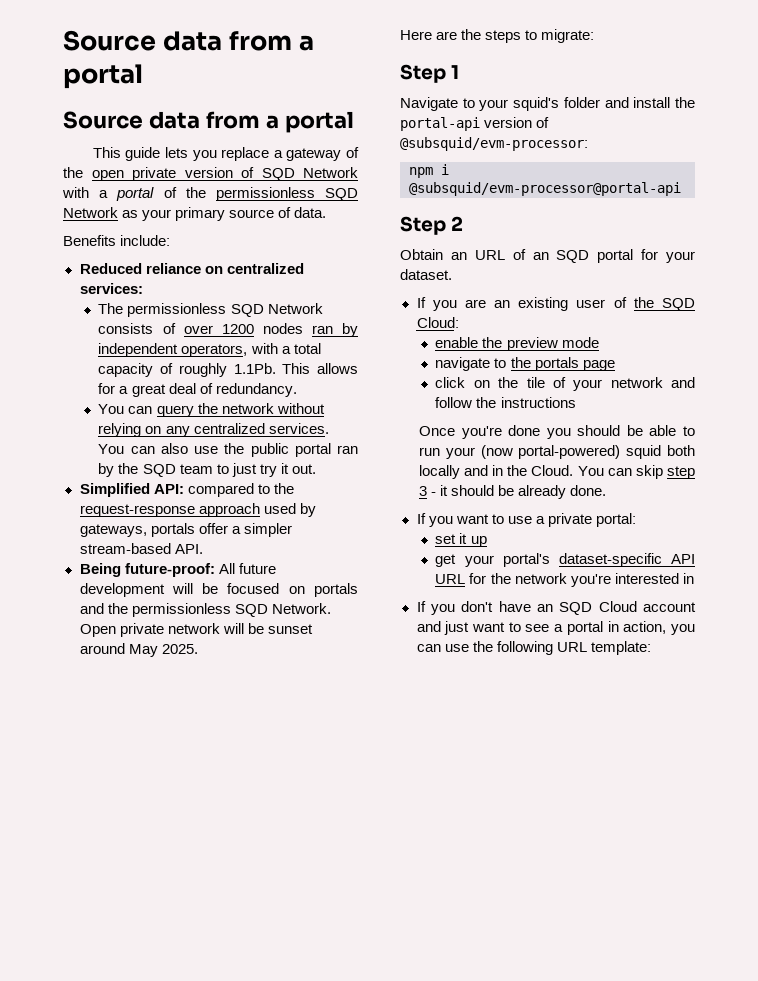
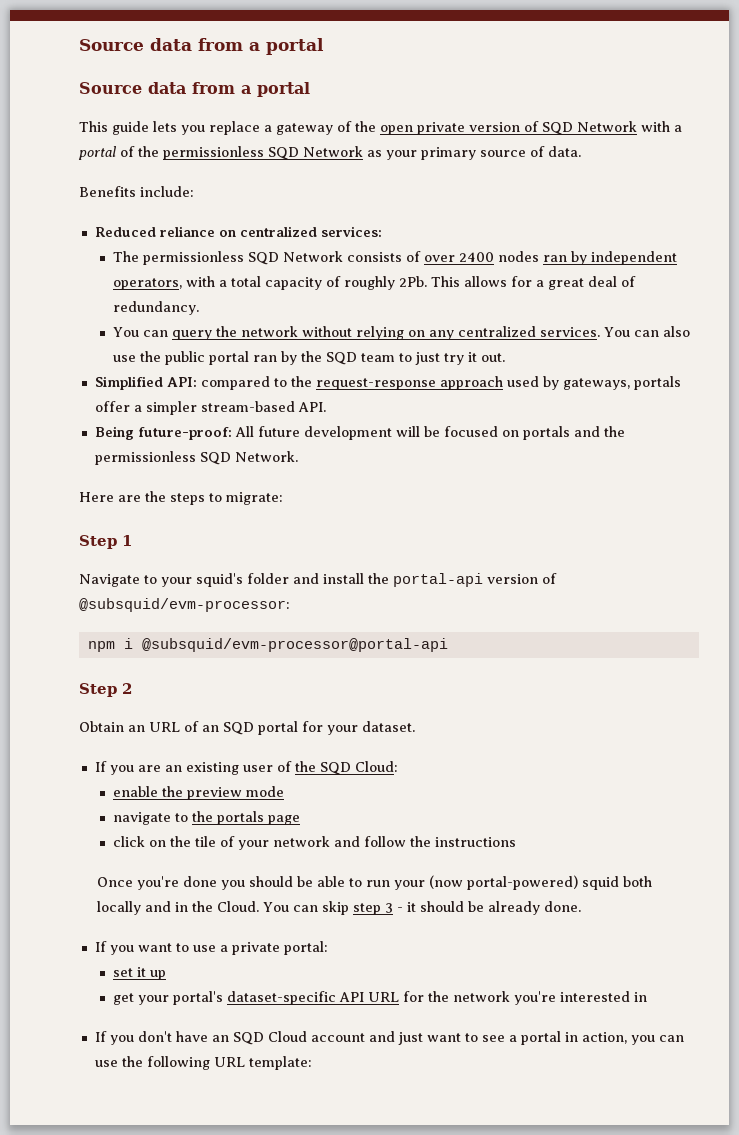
- The permissionless SQD Network consists of over 1200 nodes ran by independent operators, with a total capacity of roughly 1.1Pb. This allows for a great deal of redundancy.
+ The permissionless SQD Network consists of over 2400 nodes ran by independent operators, with a total capacity of roughly 2Pb. This allows for a great deal of redundancy.
- Open private network will be sunset around May 2025.

